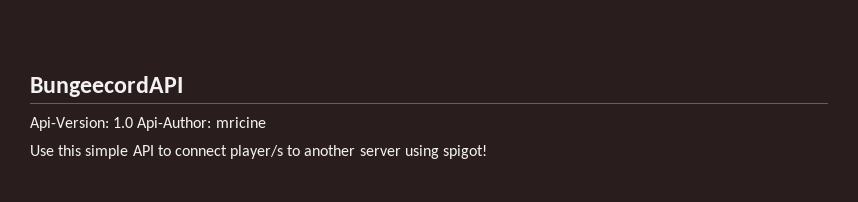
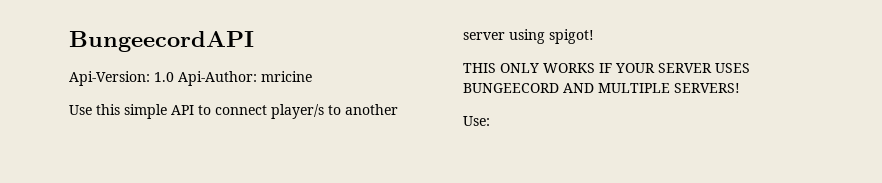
+ THIS ONLY WORKS IF YOUR SERVER USES BUNGEECORD AND MULTIPLE SERVERS!
+ Use:

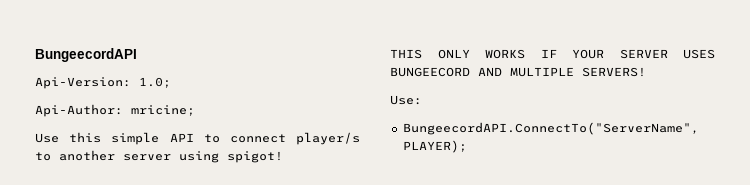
- Api-Version: 1.0 Api-Author: mricine
+ Api-Version: 1.0;
+ Api-Author: mricine;
+ BungeecordAPI.ConnectTo("ServerName", PLAYER);

